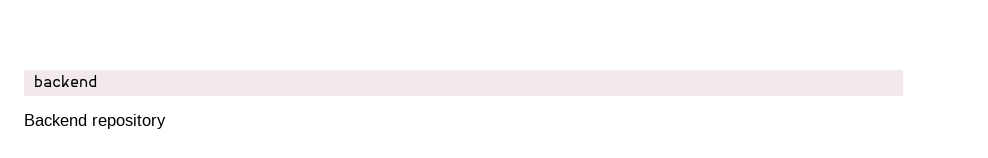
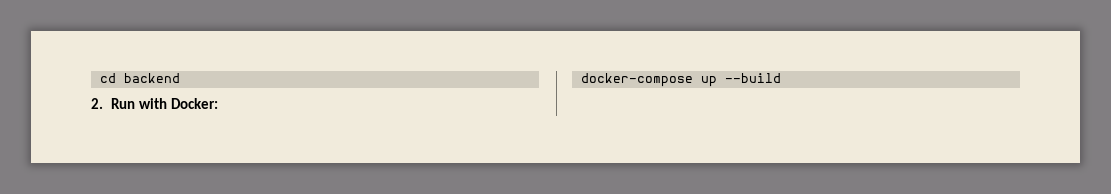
- backend
+ cd backend
- Backend repository
+ 2. Run with Docker:
+ docker-compose up --build

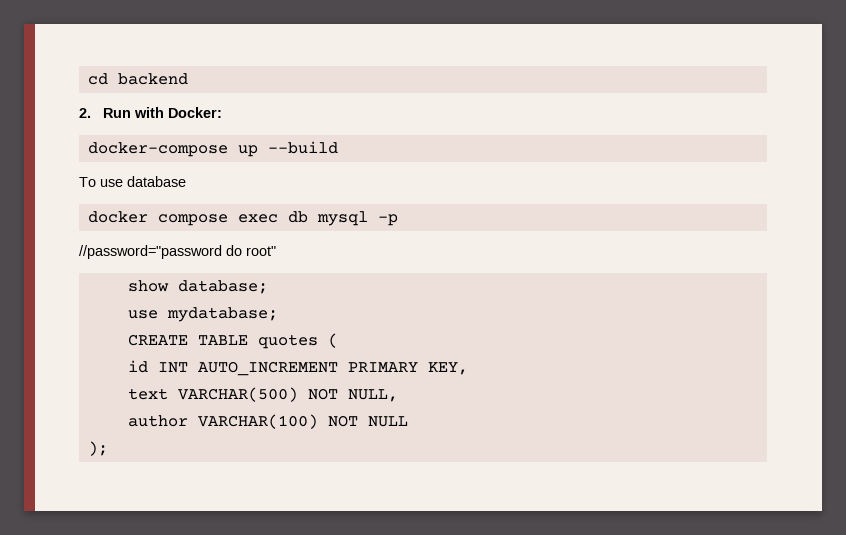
+ To use database
+ docker compose exec db mysql -p
+ //password="password do root"
+ show database;
+ use mydatabase;
+ CREATE TABLE quotes (
+ id INT AUTO_INCREMENT PRIMARY KEY,
+ text VARCHAR(500) NOT NULL,
+ author VARCHAR(100) NOT NULL
+ );

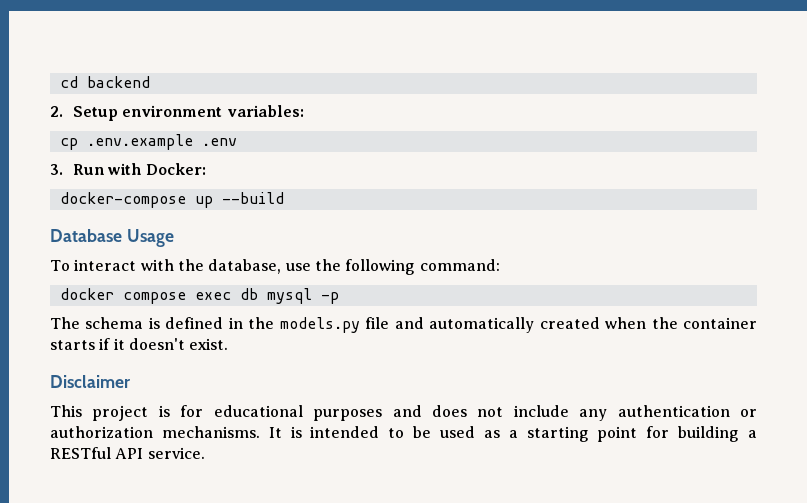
- 2. Run with Docker:
+ 2. Setup environment variables:
+ cp .env.example .env
+ 3. Run with Docker:
+ Database Usage
- To use database
+ To interact with the database, use the following command:
- //password="password do root"
- show database;
- use mydatabase;
- CREATE TABLE quotes (
- id INT AUTO_INCREMENT PRIMARY KEY,
- text VARCHAR(500) NOT NULL,
- author VARCHAR(100) NOT NULL
- );
+ The schema is defined in the models.py file and automatically created when the container starts if it doesn't exist.
+ Disclaimer
+ This project is for educational purposes and does not include any authentication or authorization mechanisms. It is intended to be used as a starting point for building a RESTful API service.

